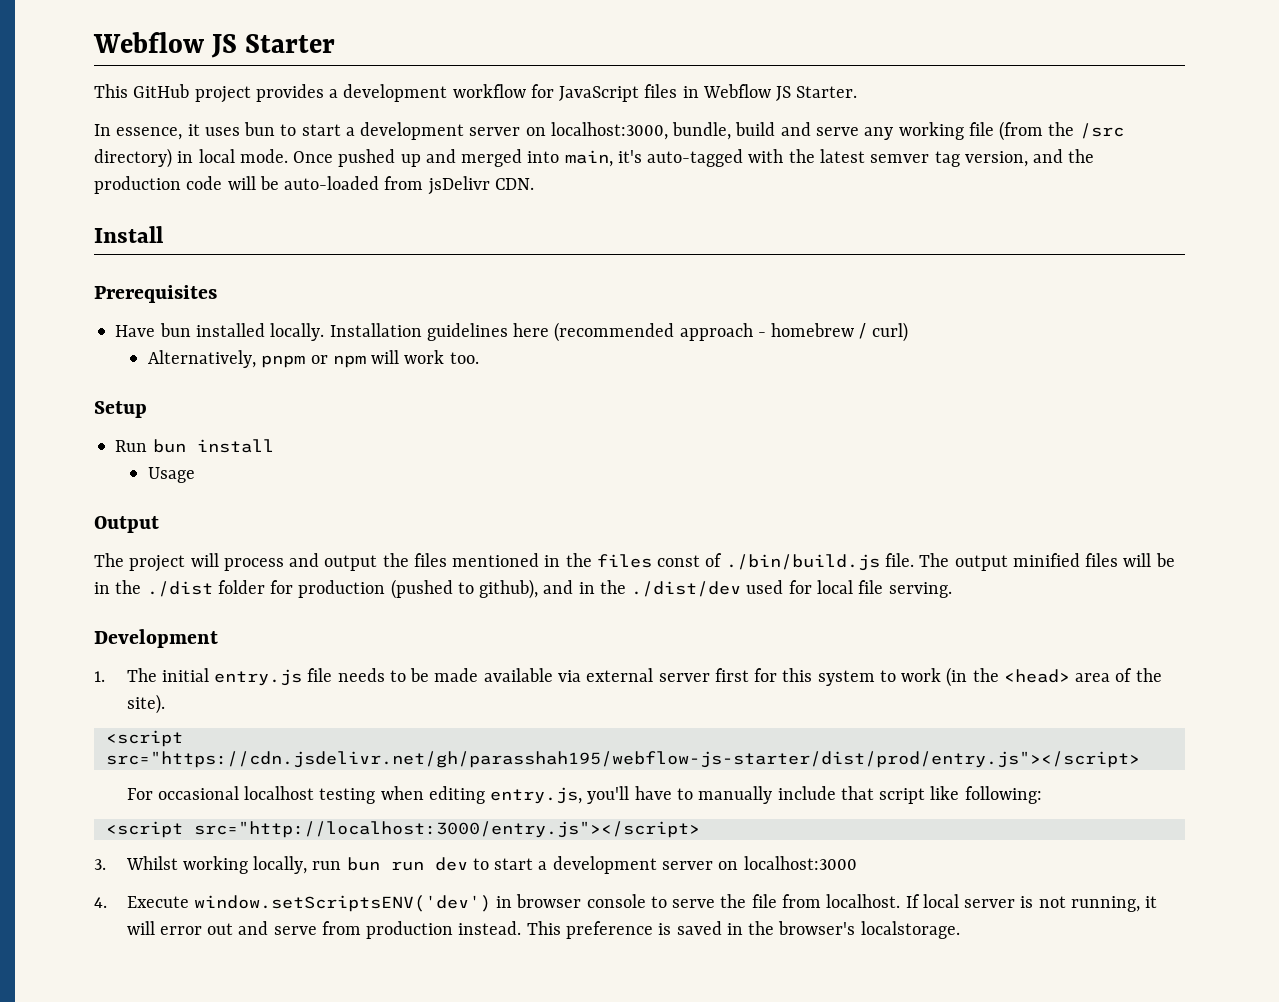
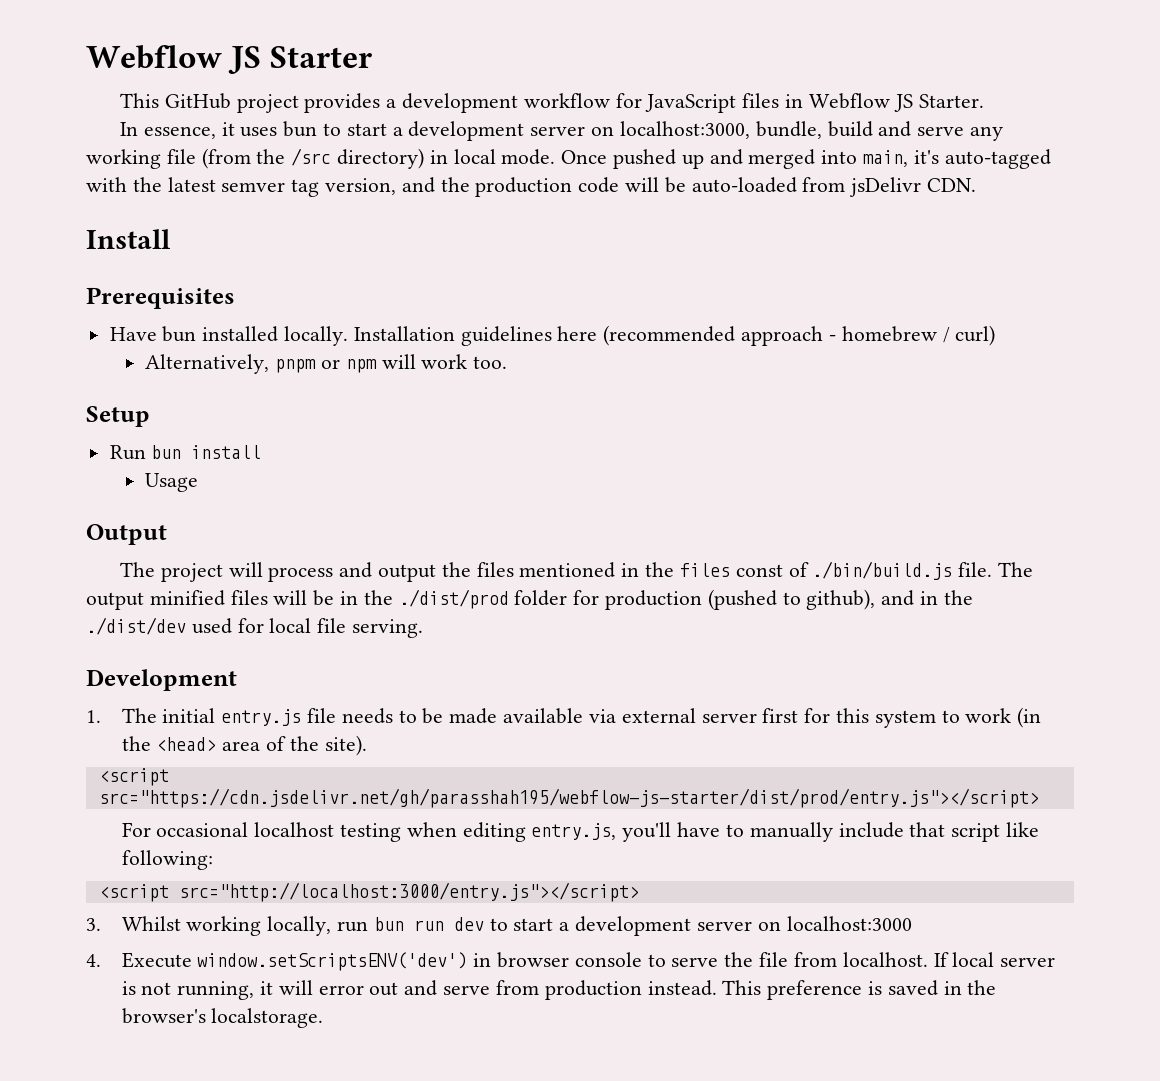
- The output minified files will be in the ./dist folder for production (pushed to github), and in the ./dist/dev used for local file serving.
+ The output minified files will be in the ./dist/prod folder for production (pushed to github), and in the ./dist/dev used for local file serving.

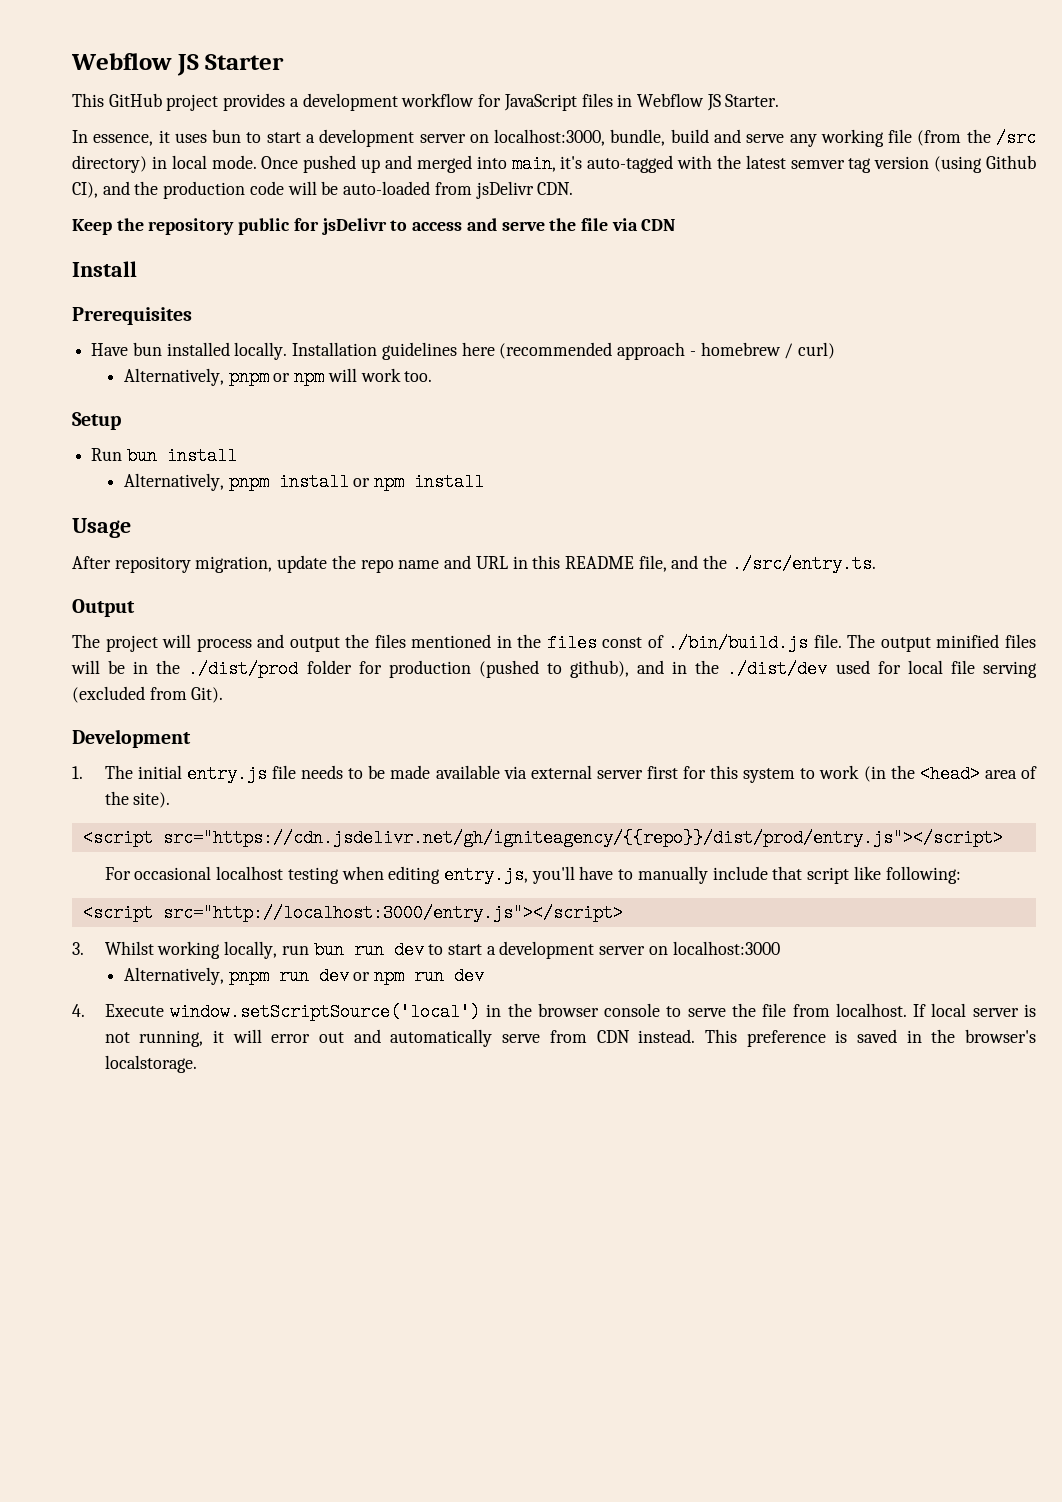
- Once pushed up and merged into main, it's auto-tagged with the latest semver tag version, and the production code will be auto-loaded from jsDelivr CDN.
+ Once pushed up and merged into main, it's auto-tagged with the latest semver tag version (using Github CI), and the production code will be auto-loaded from jsDelivr CDN.
+ Keep the repository public for jsDelivr to access and serve the file via CDN
+ Alternatively, pnpm install or npm install
  Usage
+ After repository migration, update the repo name and URL in this README file, and the ./src/entry.ts.
- The output minified files will be in the ./dist/prod folder for production (pushed to github), and in the ./dist/dev used for local file serving.
+ The output minified files will be in the ./dist/prod folder for production (pushed to github), and in the ./dist/dev used for local file serving (excluded from Git).
- <script src="https://cdn.jsdelivr.net/gh/parasshah195/webflow-js-starter/dist/prod/entry.js"></script>
+ <script src="https://cdn.jsdelivr.net/gh/igniteagency/{{repo}}/dist/prod/entry.js"></script>
+ Alternatively, pnpm run dev or npm run dev
- 4. Execute window.setScriptsENV('dev') in browser console to serve the file from localhost.
+ 4. Execute window.setScriptSource('local') in the browser console to serve the file from localhost.
- If local server is not running, it will error out and serve from production instead.
+ If local server is not running, it will error out and automatically serve from CDN instead.

